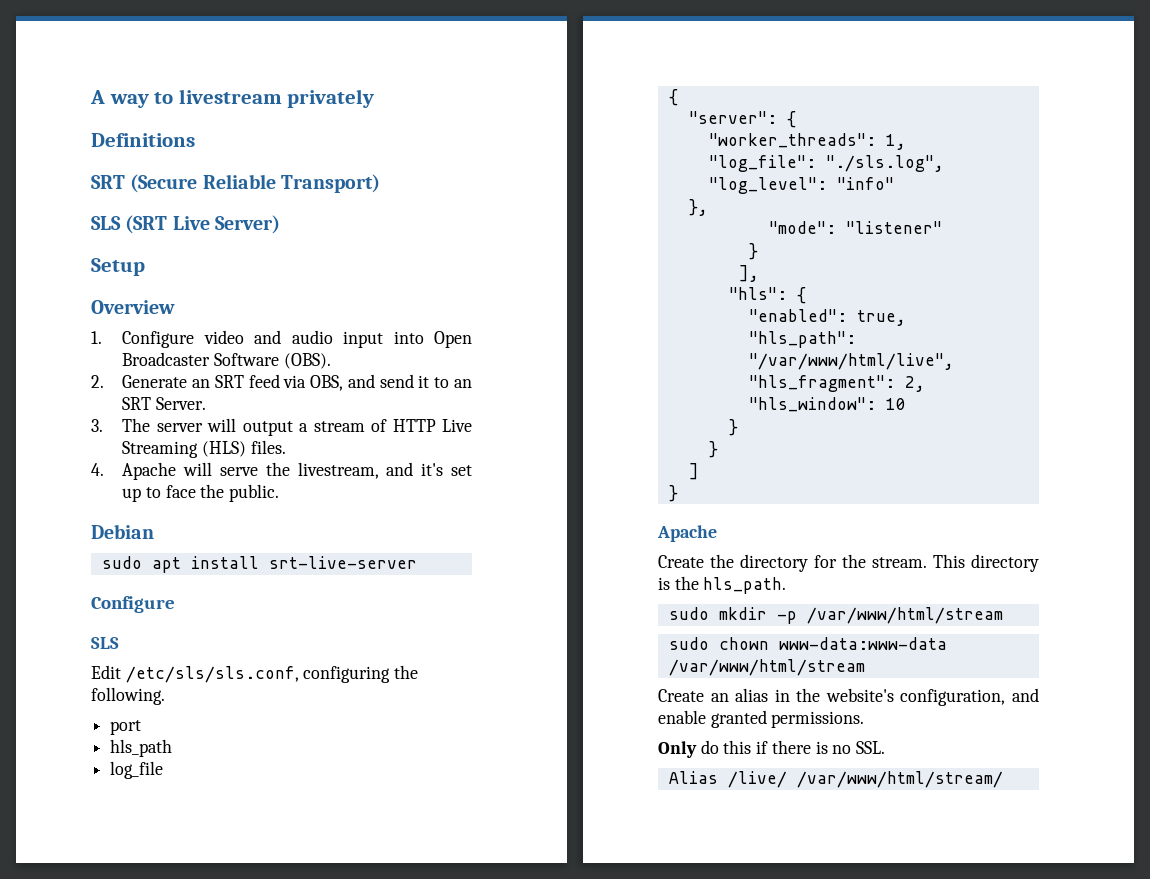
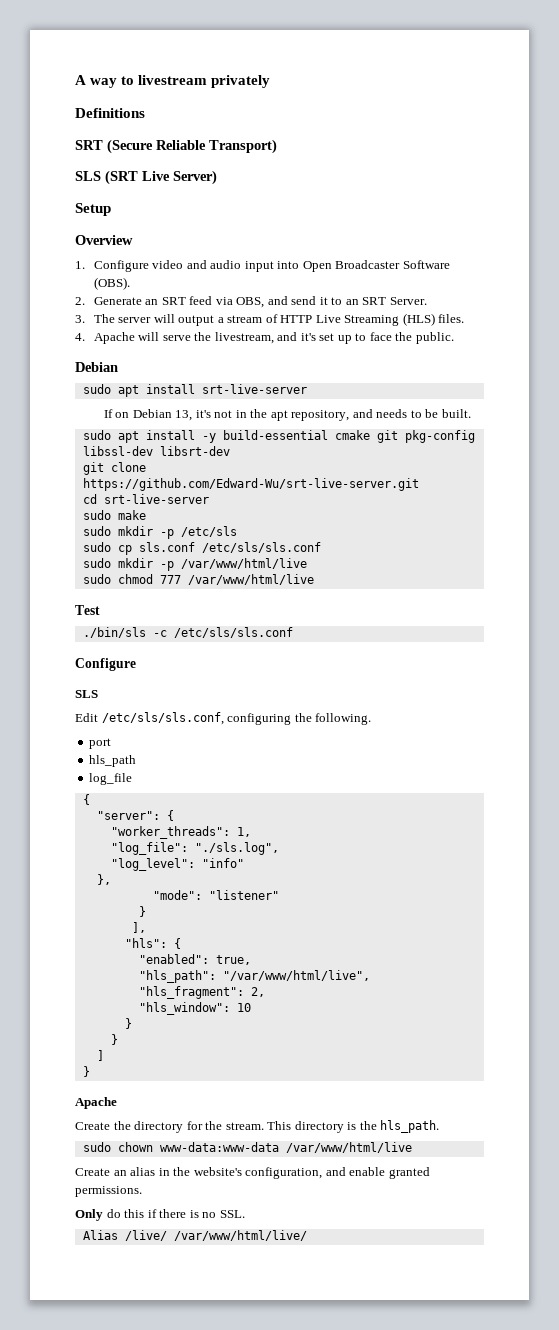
+ If on Debian 13, it's not in the apt repository, and needs to be built.
+ sudo apt install -y build-essential cmake git pkg-config libssl-dev libsrt-dev
+ git clone https://github.com/Edward-Wu/srt-live-server.git
+ cd srt-live-server
+ sudo make
+ sudo mkdir -p /etc/sls
+ sudo cp sls.conf /etc/sls/sls.conf
+ sudo mkdir -p /var/www/html/live
+ sudo chmod 777 /var/www/html/live
+ Test
+ ./bin/sls -c /etc/sls/sls.conf
- sudo mkdir -p /var/www/html/stream
- sudo chown www-data:www-data /var/www/html/stream
+ sudo chown www-data:www-data /var/www/html/live
- Alias /live/ /var/www/html/stream/
+ Alias /live/ /var/www/html/live/

